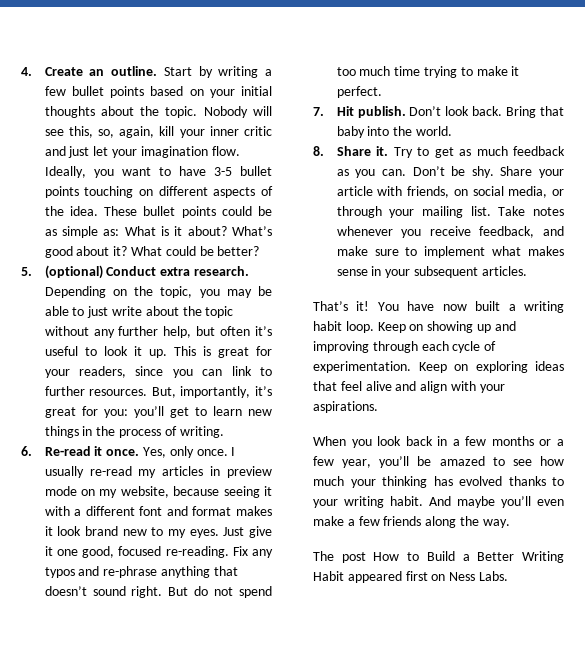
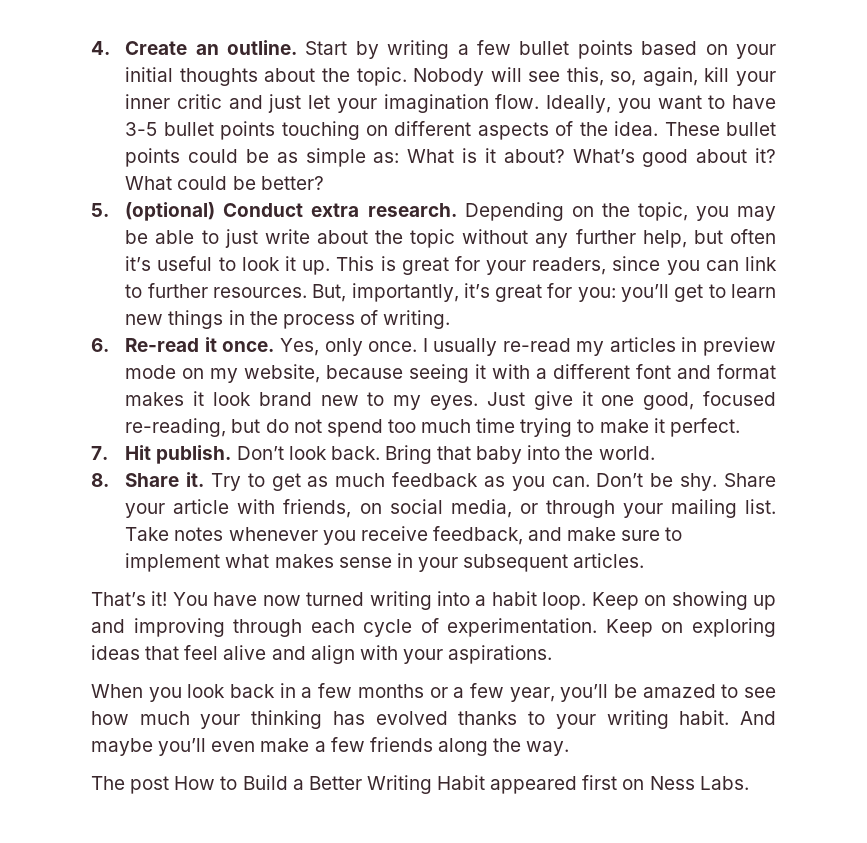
- Just give it one good, focused re-reading. Fix any typos and re-phrase anything that doesn’t sound right. But do not spend too much time trying to make it perfect.
+ Just give it one good, focused re-reading, but do not spend too much time trying to make it perfect.
- You have now built a writing habit loop.
+ You have now turned writing into a habit loop.

